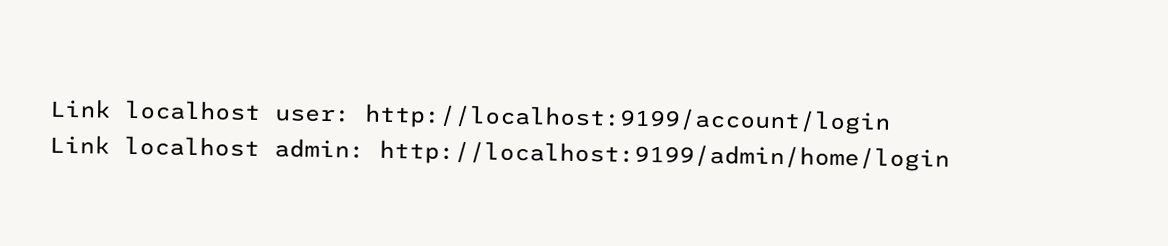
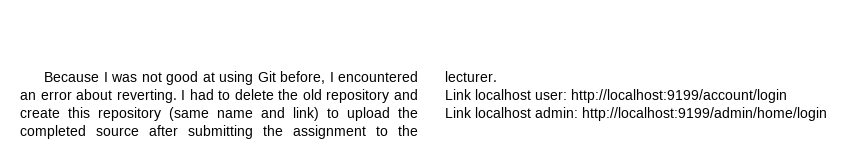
+ Because I was not good at using Git before, I encountered an error about reverting. I had to delete the old repository and create this repository (same name and link) to upload the completed source after submitting the assignment to the lecturer.

